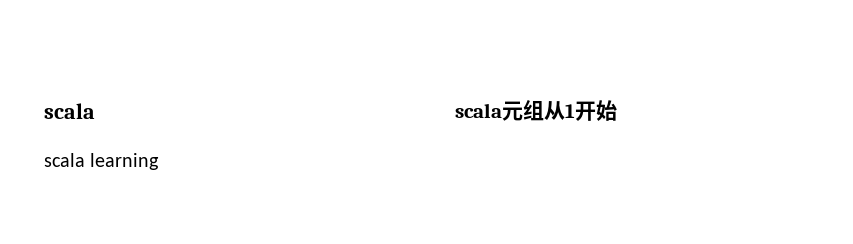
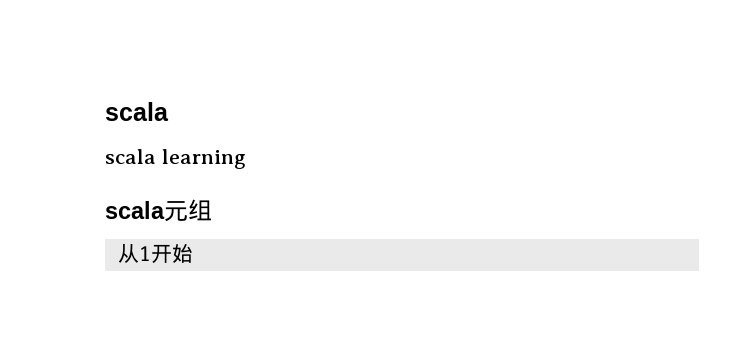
- scala元组从1开始
+ scala元组
+ 从1开始

